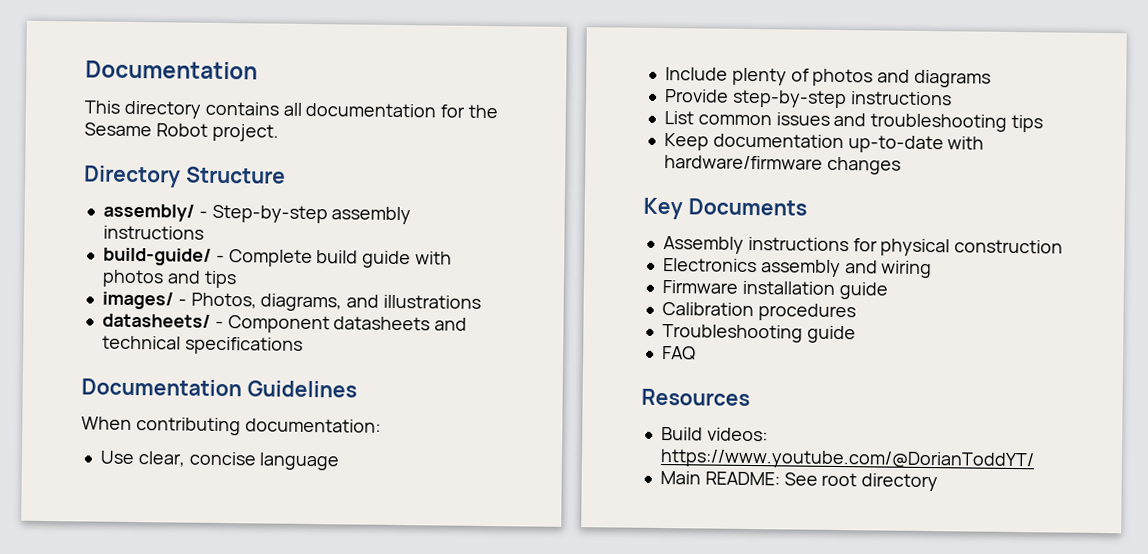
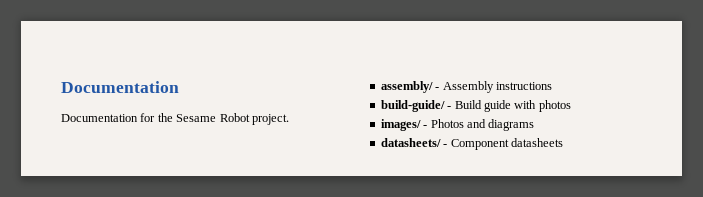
- This directory contains all documentation for the Sesame Robot project.
+ Documentation for the Sesame Robot project.
- Directory Structure
- assembly/ - Step-by-step assembly instructions
+ assembly/ - Assembly instructions
- build-guide/ - Complete build guide with photos and tips
+ build-guide/ - Build guide with photos
- images/ - Photos, diagrams, and illustrations
+ images/ - Photos and diagrams
- datasheets/ - Component datasheets and technical specifications
- Documentation Guidelines
- When contributing documentation:
- Use clear, concise language
- Include plenty of photos and diagrams
- Provide step-by-step instructions
- List common issues and troubleshooting tips
- Keep documentation up-to-date with hardware/firmware changes
- Key Documents
- Assembly instructions for physical construction
- Electronics assembly and wiring
- Firmware installation guide
- Calibration procedures
- Troubleshooting guide
- FAQ
- Resources
- Build videos: https://www.youtube.com/@DorianToddYT/
- Main README: See root directory
+ datasheets/ - Component datasheets

